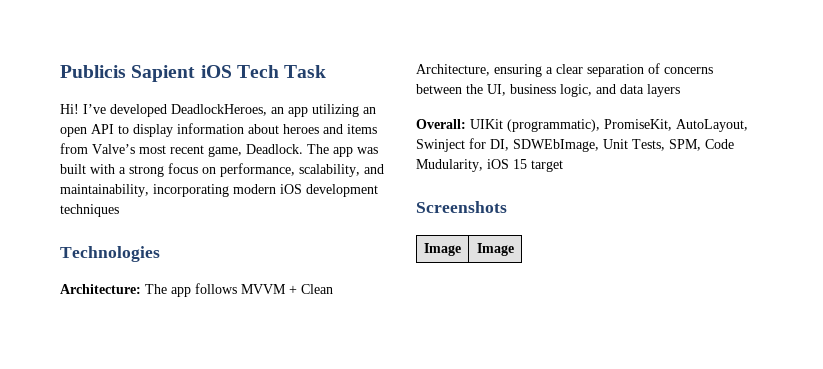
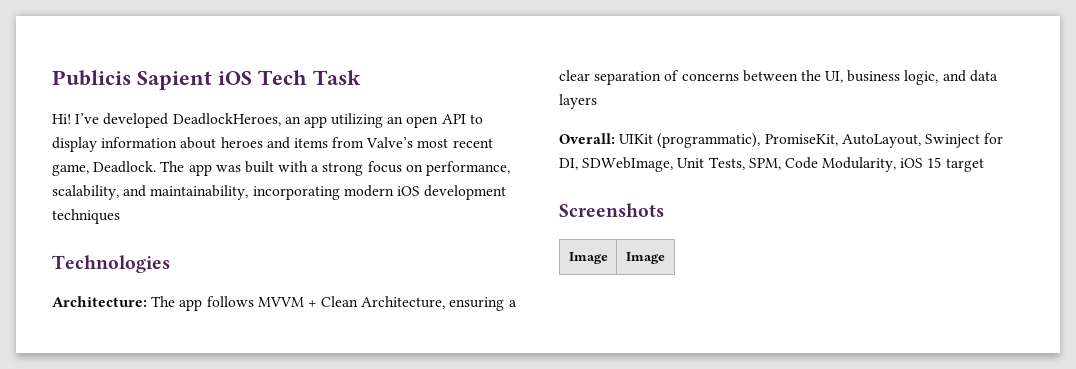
- Overall: UIKit (programmatic), PromiseKit, AutoLayout, Swinject for DI, SDWEbImage, Unit Tests, SPM, Code Mudularity, iOS 15 target
+ Overall: UIKit (programmatic), PromiseKit, AutoLayout, Swinject for DI, SDWebImage, Unit Tests, SPM, Code Modularity, iOS 15 target

